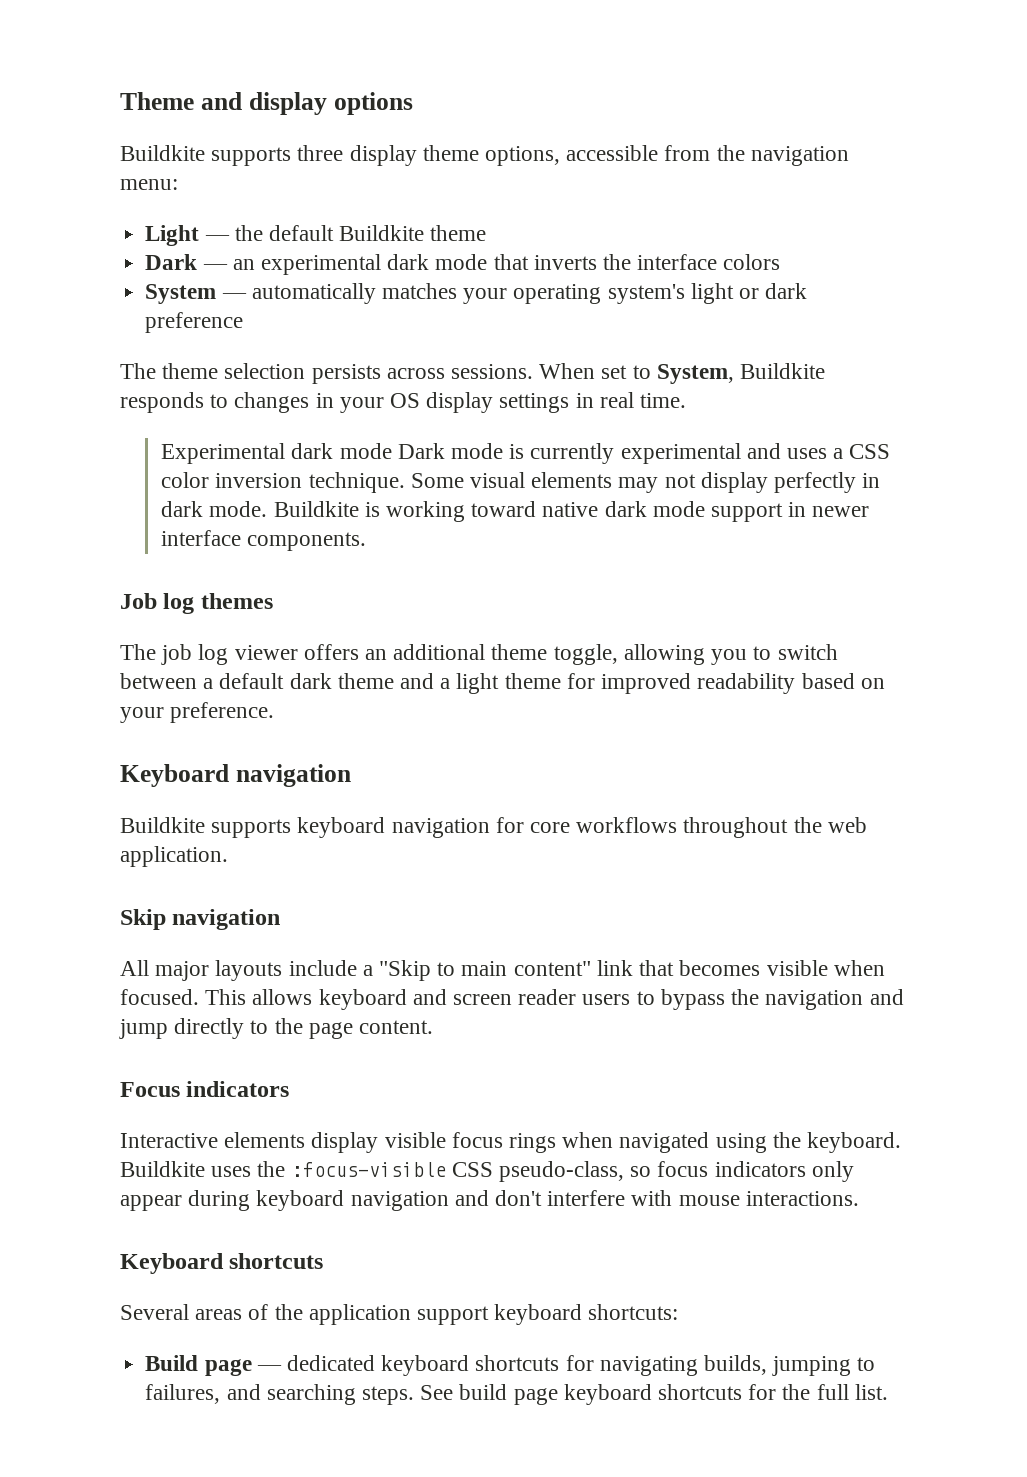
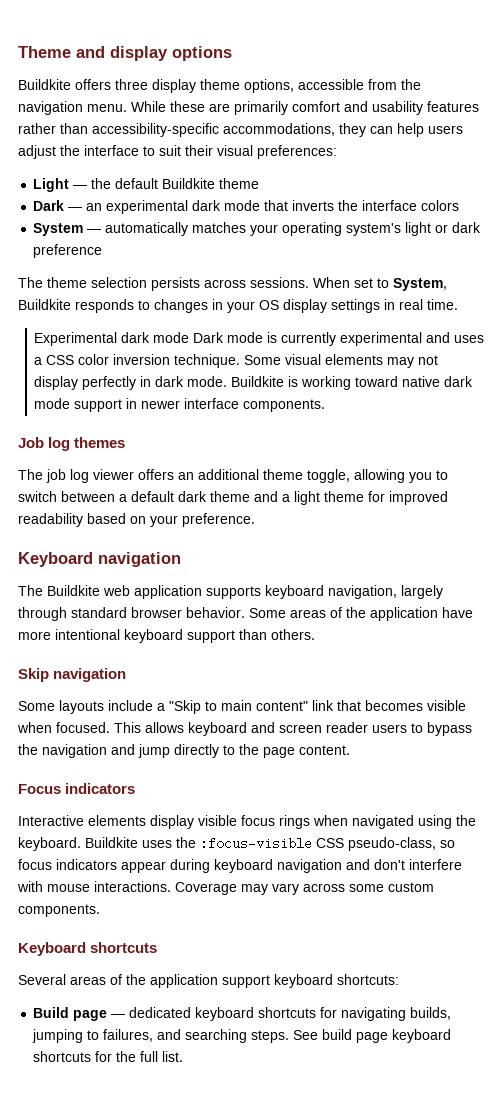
- Buildkite supports three display theme options, accessible from the navigation menu:
+ Buildkite offers three display theme options, accessible from the navigation menu. While these are primarily comfort and usability features rather than accessibility-specific accommodations, they can help users adjust the interface to suit their visual preferences:
- Buildkite supports keyboard navigation for core workflows throughout the web application.
+ The Buildkite web application supports keyboard navigation, largely through standard browser behavior. Some areas of the application have more intentional keyboard support than others.
- All major layouts include a "Skip to main content" link that becomes visible when focused.
+ Some layouts include a "Skip to main content" link that becomes visible when focused.
- Buildkite uses the :focus-visible CSS pseudo-class, so focus indicators only appear during keyboard navigation and don't interfere with mouse interactions.
+ Buildkite uses the :focus-visible CSS pseudo-class, so focus indicators appear during keyboard navigation and don't interfere with mouse interactions. Coverage may vary across some custom components.

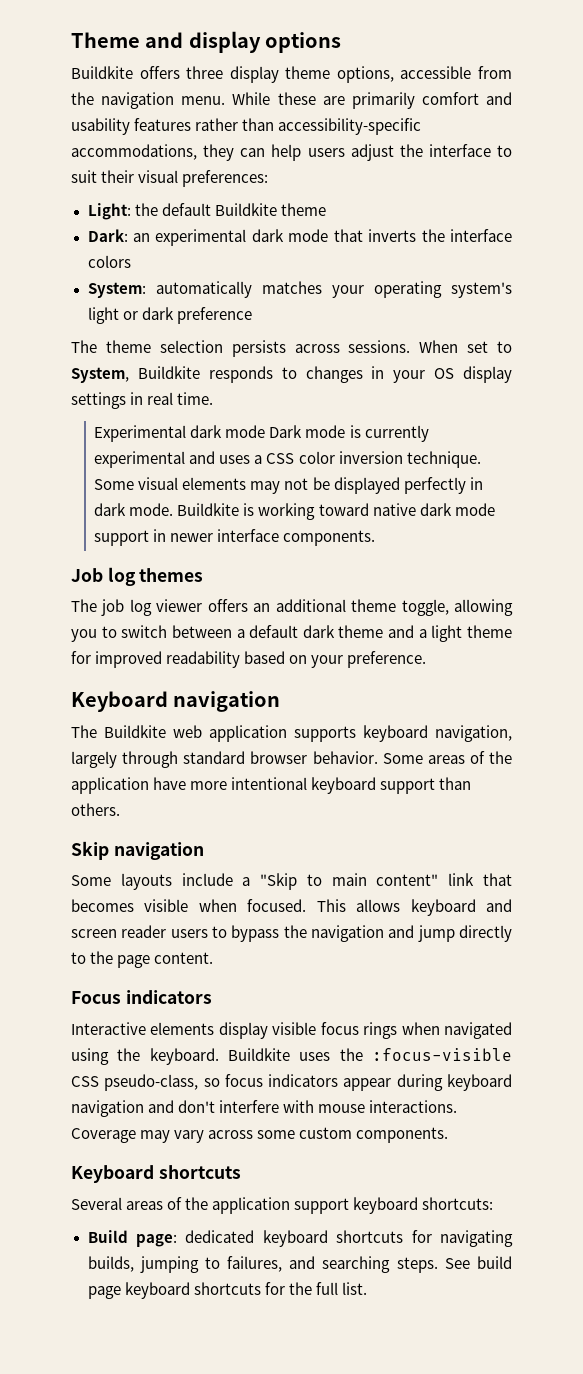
- Light — the default Buildkite theme
+ Light: the default Buildkite theme
- Dark — an experimental dark mode that inverts the interface colors
+ Dark: an experimental dark mode that inverts the interface colors
- System — automatically matches your operating system's light or dark preference
+ System: automatically matches your operating system's light or dark preference
- Some visual elements may not display perfectly in dark mode.
+ Some visual elements may not be displayed perfectly in dark mode.
- Build page — dedicated keyboard shortcuts for navigating builds, jumping to failures, and searching steps.
+ Build page: dedicated keyboard shortcuts for navigating builds, jumping to failures, and searching steps.

